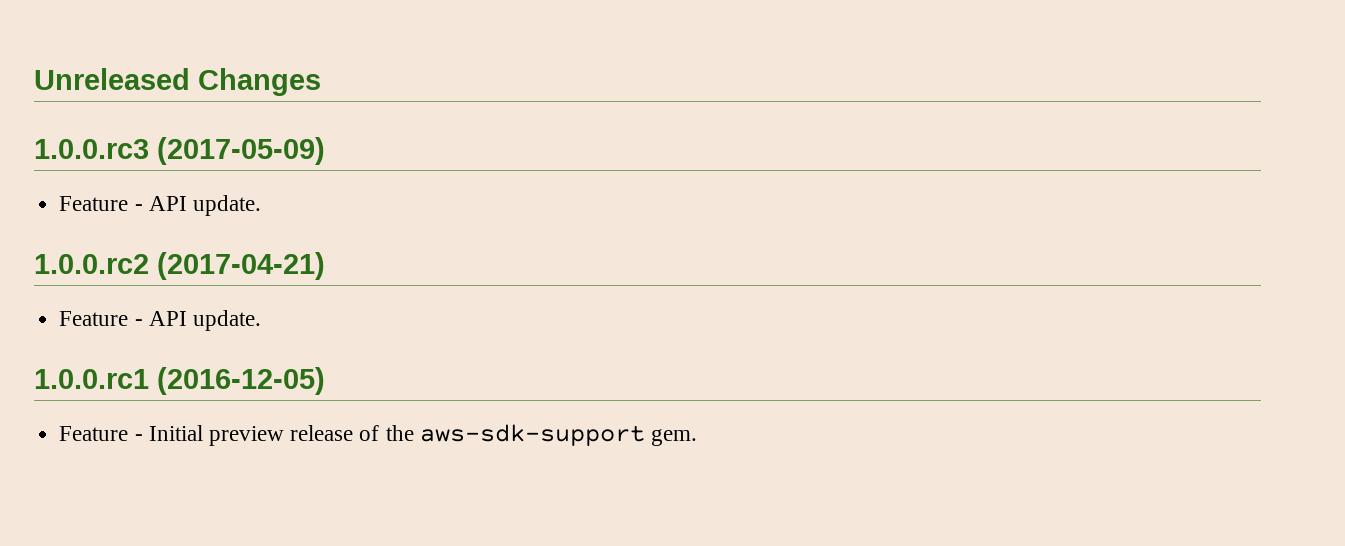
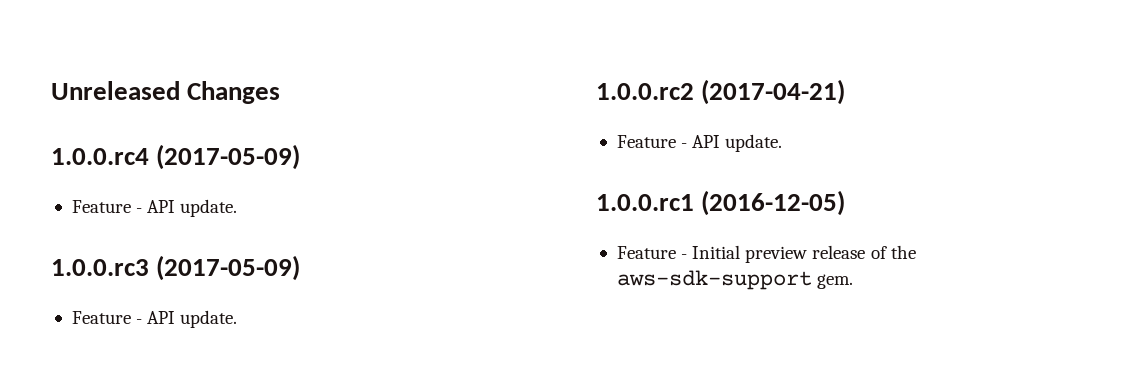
+ 1.0.0.rc4 (2017-05-09)
+ Feature - API update.

